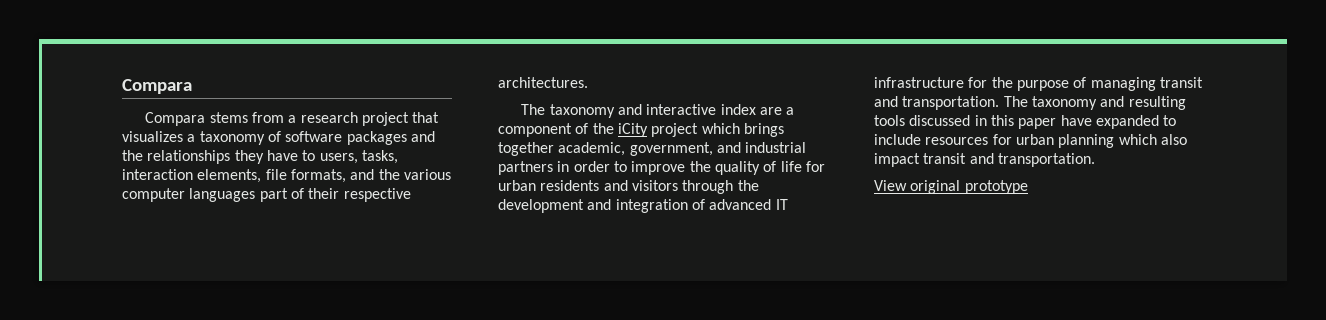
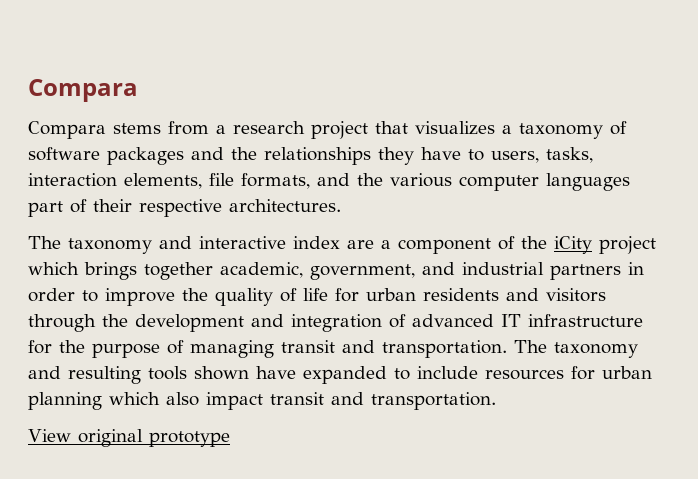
- The taxonomy and resulting tools discussed in this paper have expanded to include resources for urban planning which also impact transit and transportation.
+ The taxonomy and resulting tools shown have expanded to include resources for urban planning which also impact transit and transportation.

